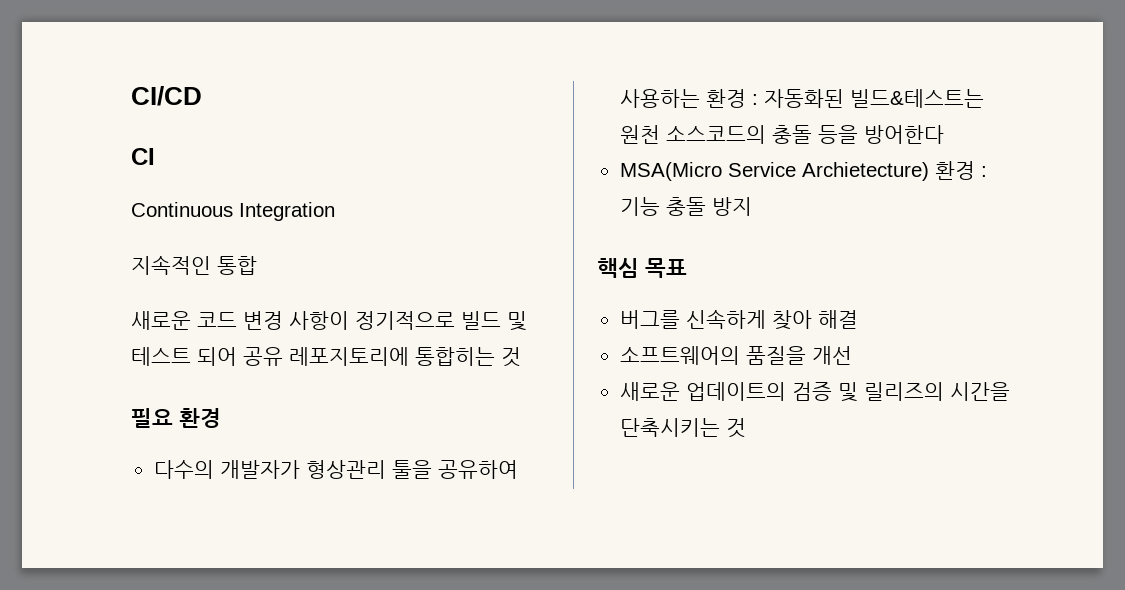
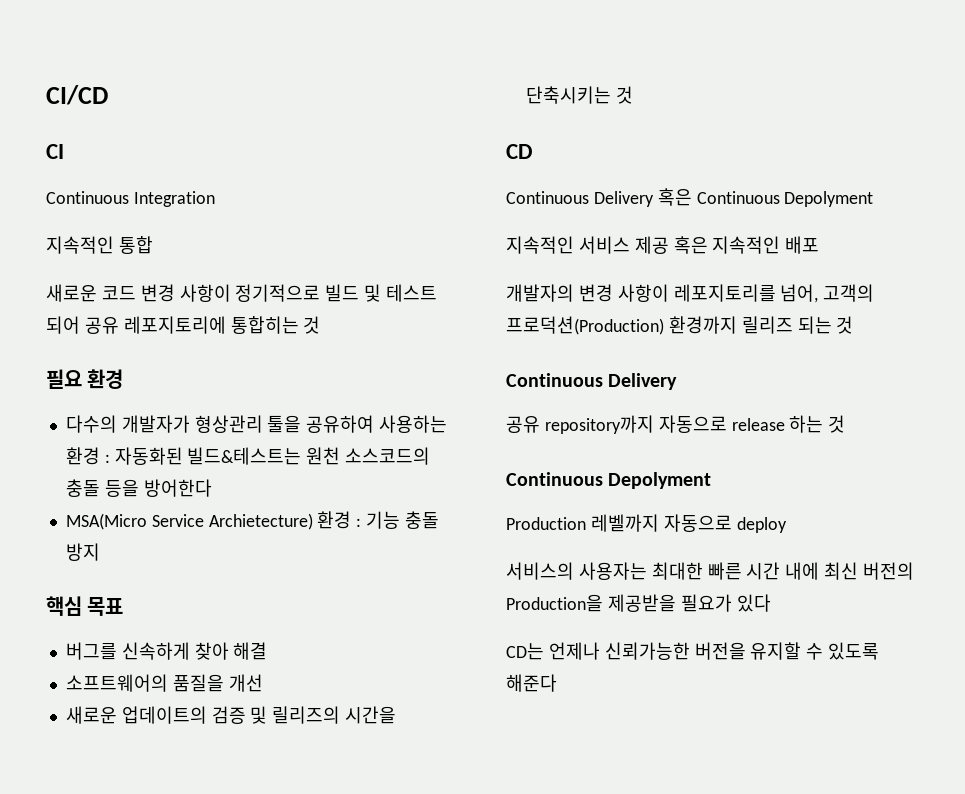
+ CD
+ Continuous Delivery 혹은 Continuous Depolyment
+ 지속적인 서비스 제공 혹은 지속적인 배포
+ 개발자의 변경 사항이 레포지토리를 넘어, 고객의 프로덕션(Production) 환경까지 릴리즈 되는 것
+ Continuous Delivery
+ 공유 repository까지 자동으로 release 하는 것
+ Continuous Depolyment
+ Production 레벨까지 자동으로 deploy
+ 서비스의 사용자는 최대한 빠른 시간 내에 최신 버전의 Production을 제공받을 필요가 있다
+ CD는 언제나 신뢰가능한 버전을 유지할 수 있도록 해준다

